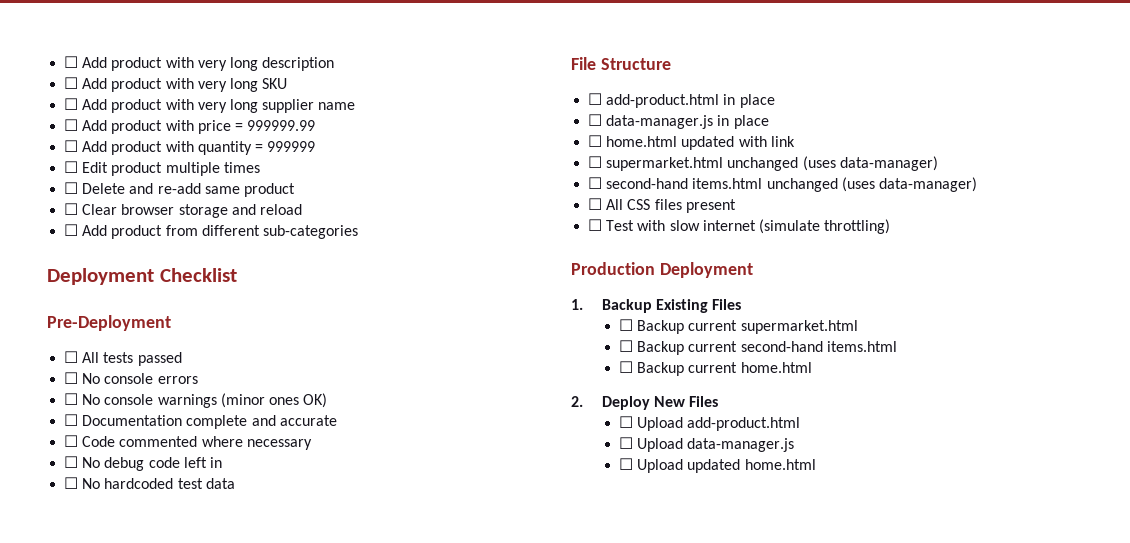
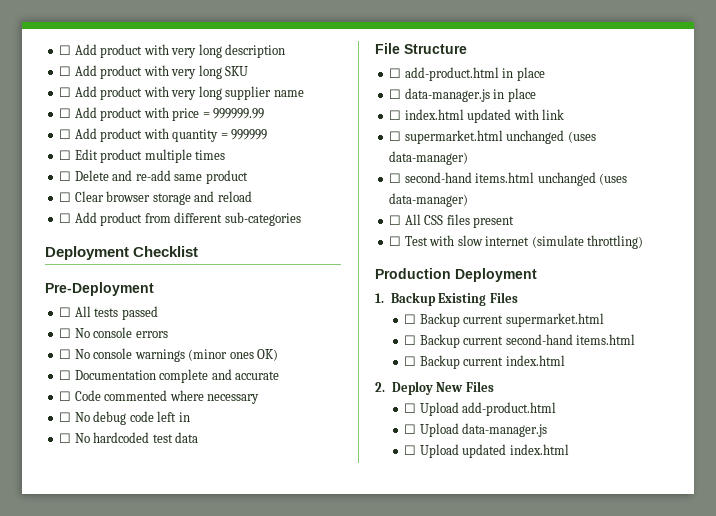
- ☐ home.html updated with link
+ ☐ index.html updated with link
- ☐ Backup current home.html
+ ☐ Backup current index.html
- ☐ Upload updated home.html
+ ☐ Upload updated index.html

